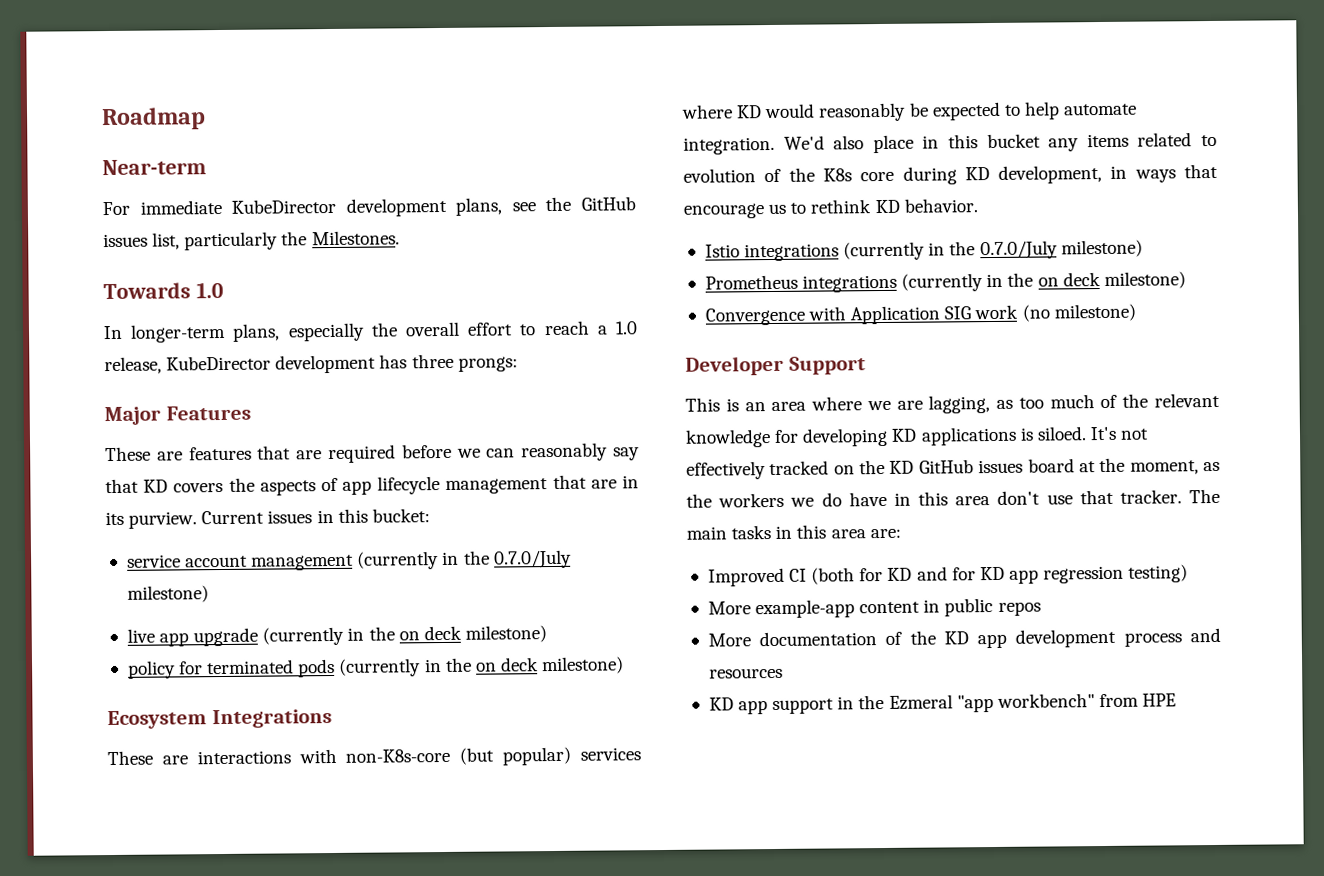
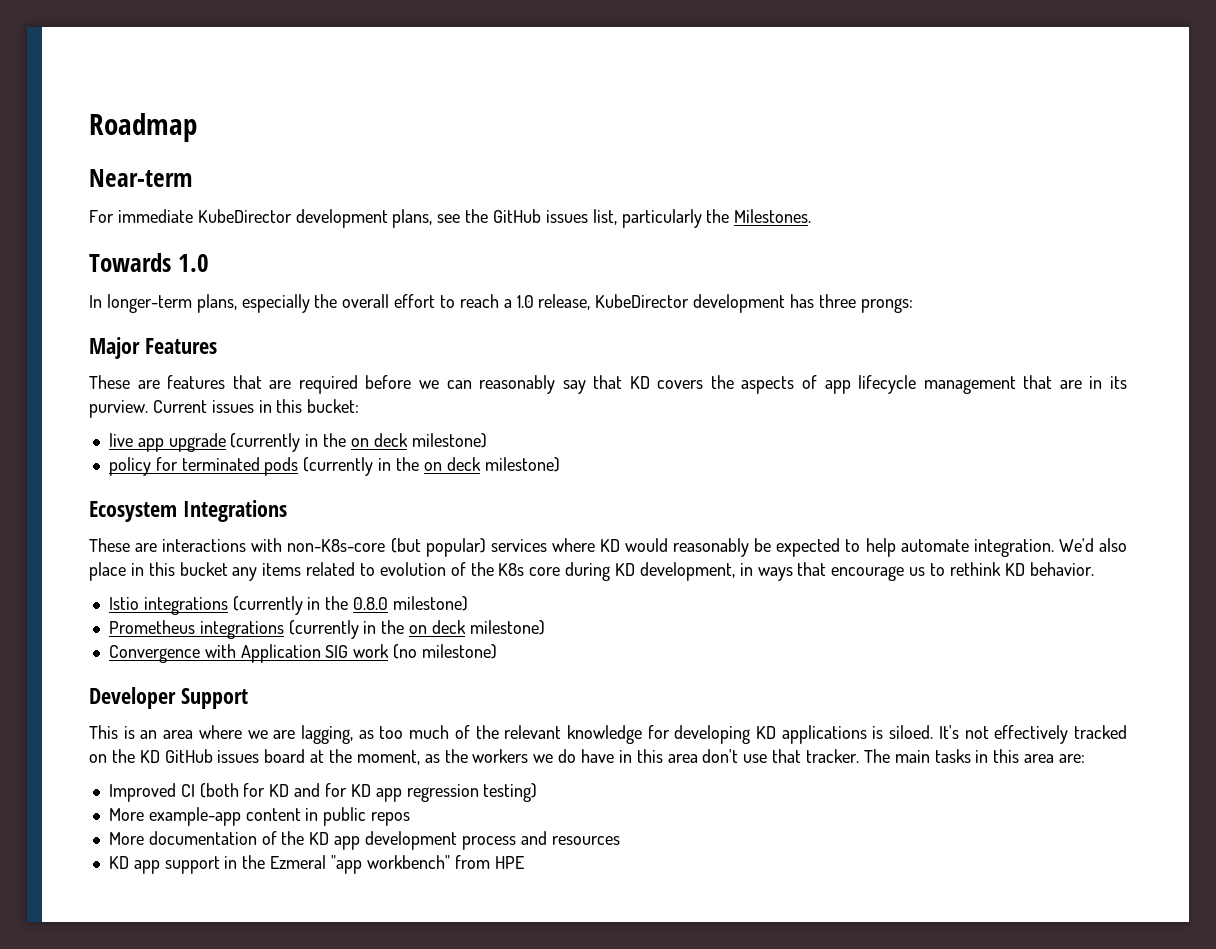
- service account management (currently in the 0.7.0/July milestone)
- Istio integrations (currently in the 0.7.0/July milestone)
+ Istio integrations (currently in the 0.8.0 milestone)

